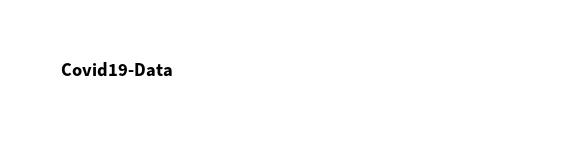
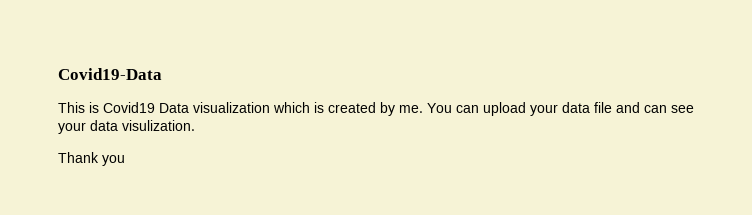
+ This is Covid19 Data visualization which is created by me. You can upload your data file and can see your data visulization.
+ Thank you

